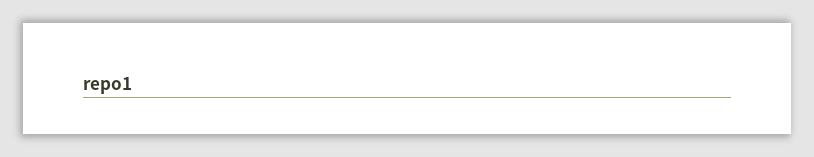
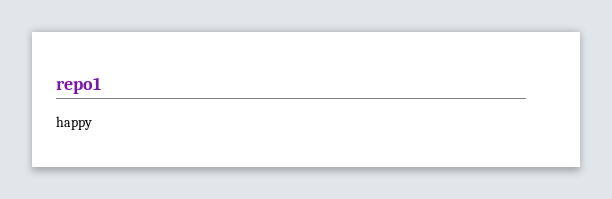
+ happy

